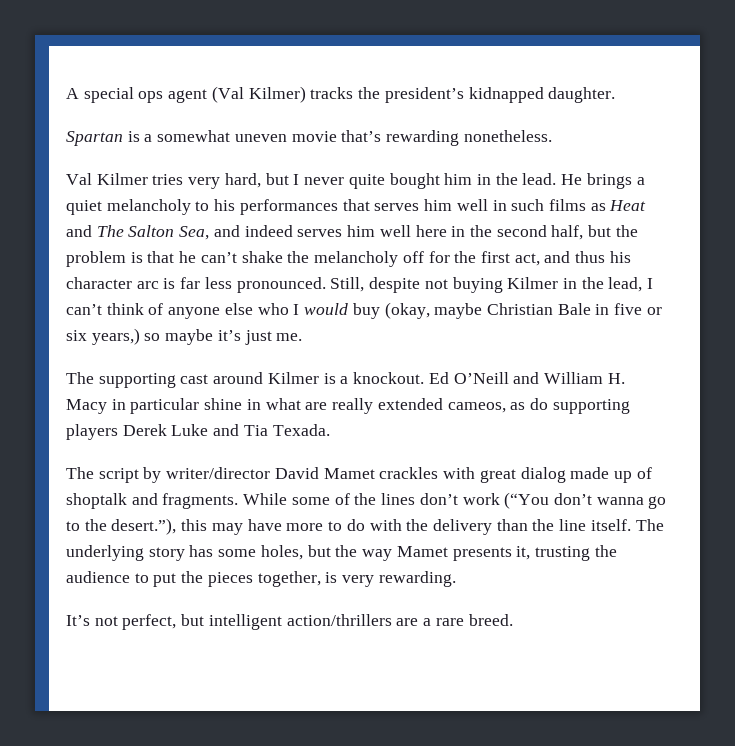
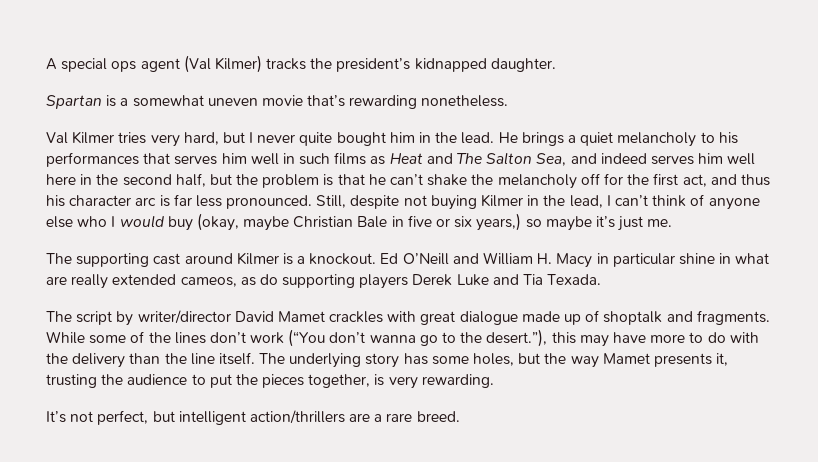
- The script by writer/director David Mamet crackles with great dialog made up of shoptalk and fragments.
+ The script by writer/director David Mamet crackles with great dialogue made up of shoptalk and fragments.

